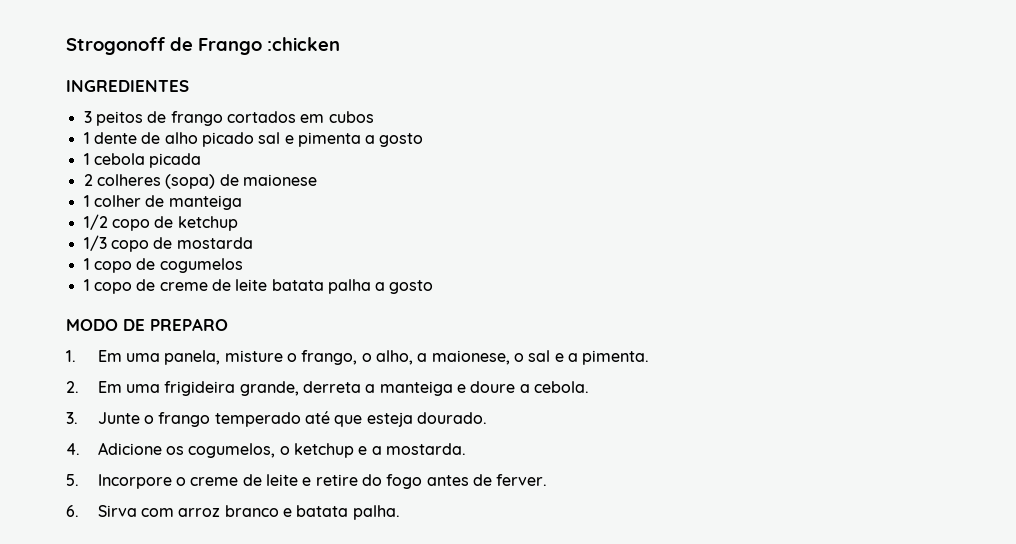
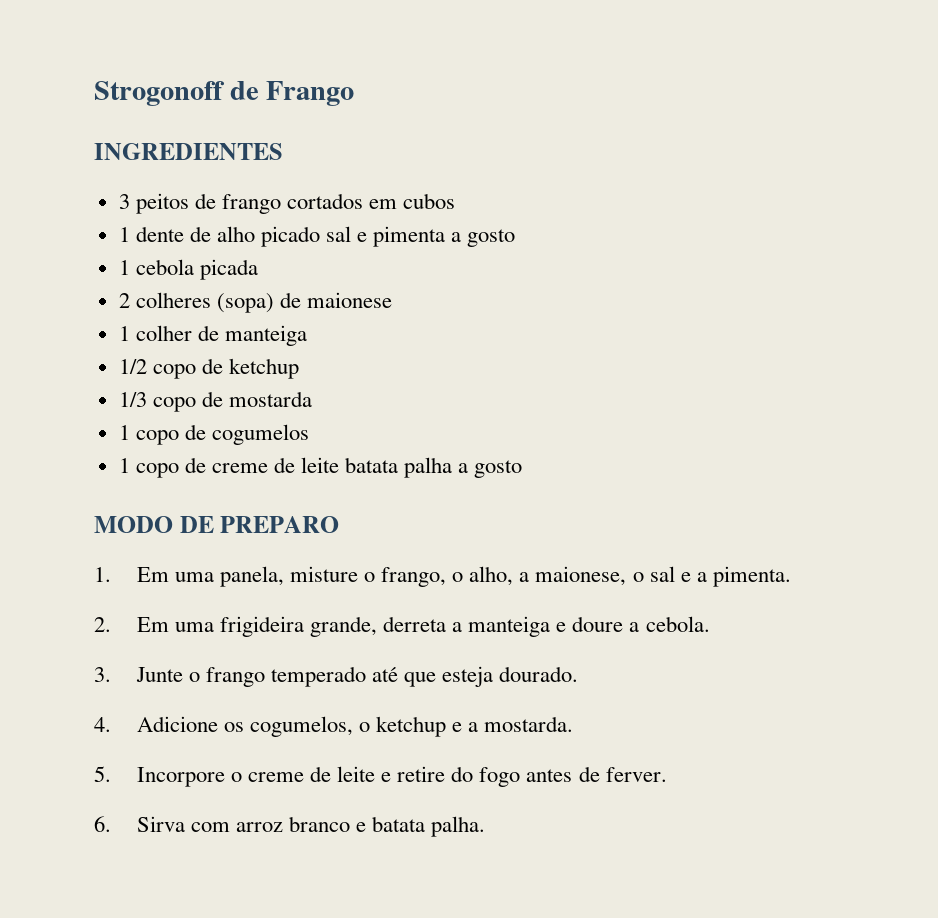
- Strogonoff de Frango :chicken
+ Strogonoff de Frango

